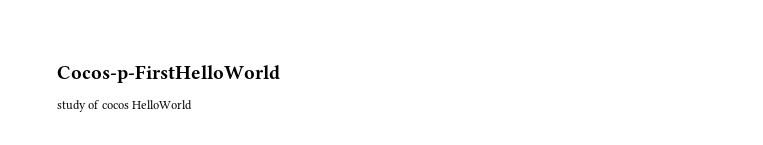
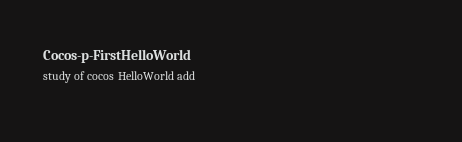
- study of cocos HelloWorld
+ study of cocos HelloWorld add

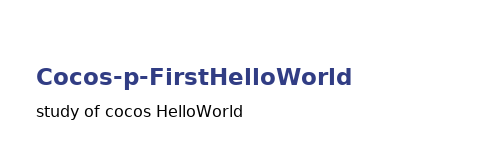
- study of cocos HelloWorld add
+ study of cocos HelloWorld

